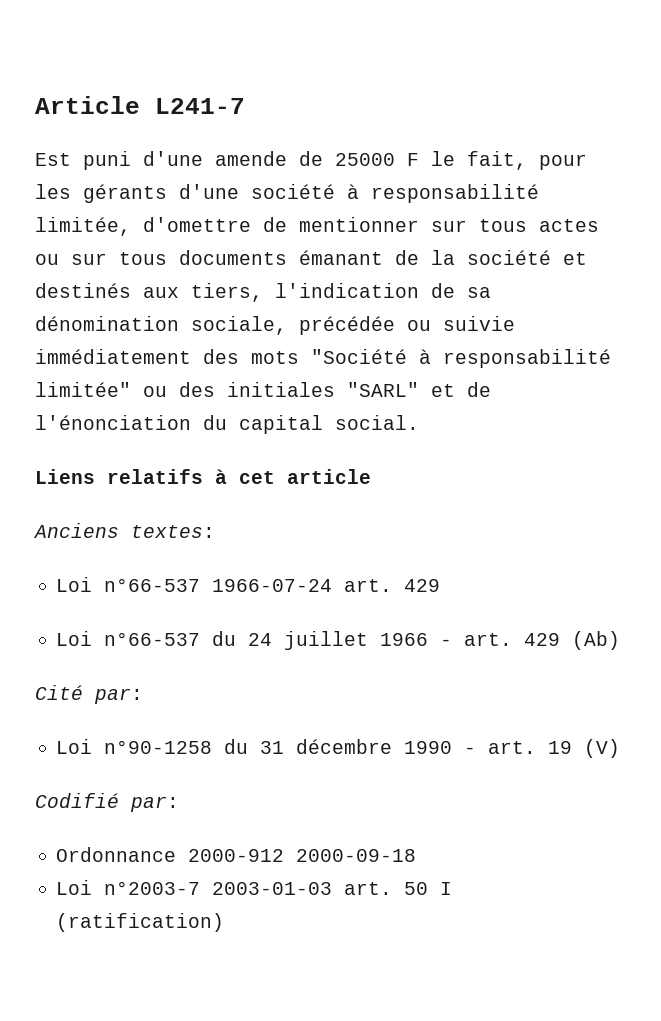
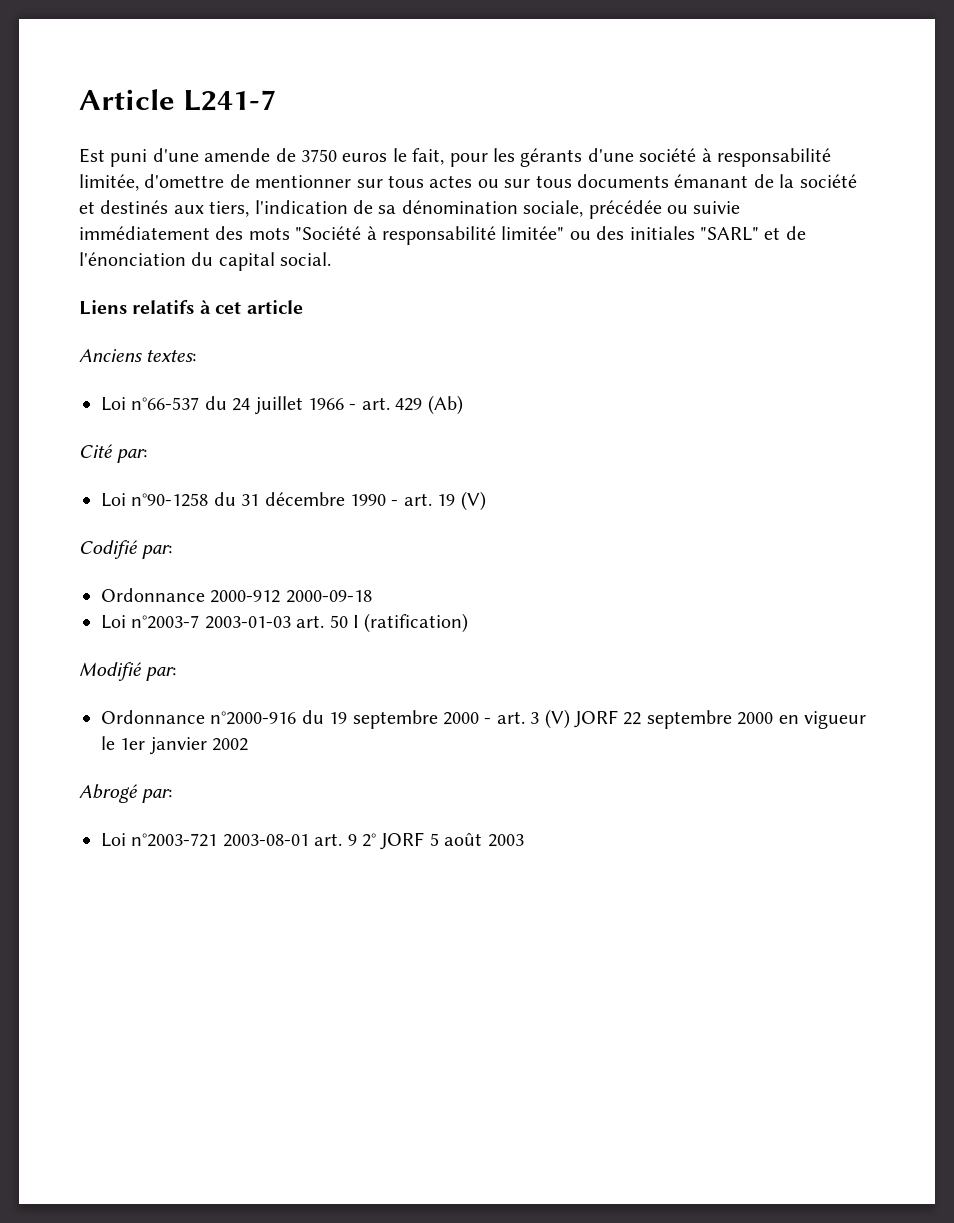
- Est puni d'une amende de 25000 F le fait, pour les gérants d'une société à responsabilité limitée, d'omettre de mentionner sur tous actes ou sur tous documents émanant de la société et destinés aux tiers, l'indication de sa dénomination sociale, précédée ou suivie immédiatement des mots "Société à responsabilité limitée" ou des initiales "SARL" et de l'énonciation du capital social.
+ Est puni d'une amende de 3750 euros le fait, pour les gérants d'une société à responsabilité limitée, d'omettre de mentionner sur tous actes ou sur tous documents émanant de la société et destinés aux tiers, l'indication de sa dénomination sociale, précédée ou suivie immédiatement des mots "Société à responsabilité limitée" ou des initiales "SARL" et de l'énonciation du capital social.
- Loi n°66-537 1966-07-24 art. 429
+ Modifié par:
+ Ordonnance n°2000-916 du 19 septembre 2000 - art. 3 (V) JORF 22 septembre 2000 en vigueur le 1er janvier 2002
+ Abrogé par:
+ Loi n°2003-721 2003-08-01 art. 9 2° JORF 5 août 2003

